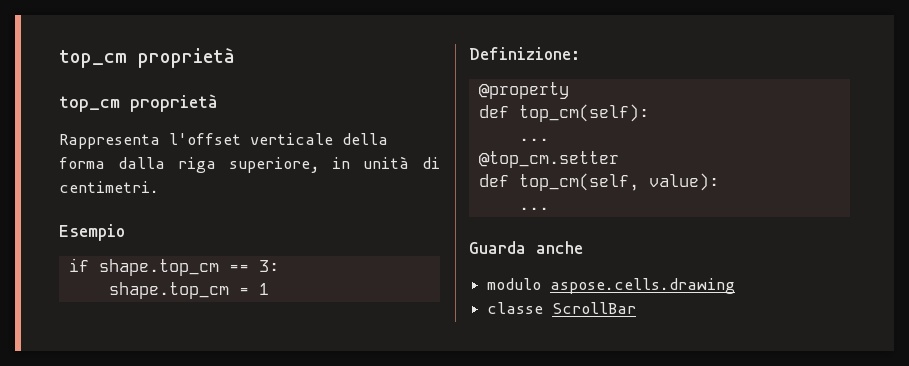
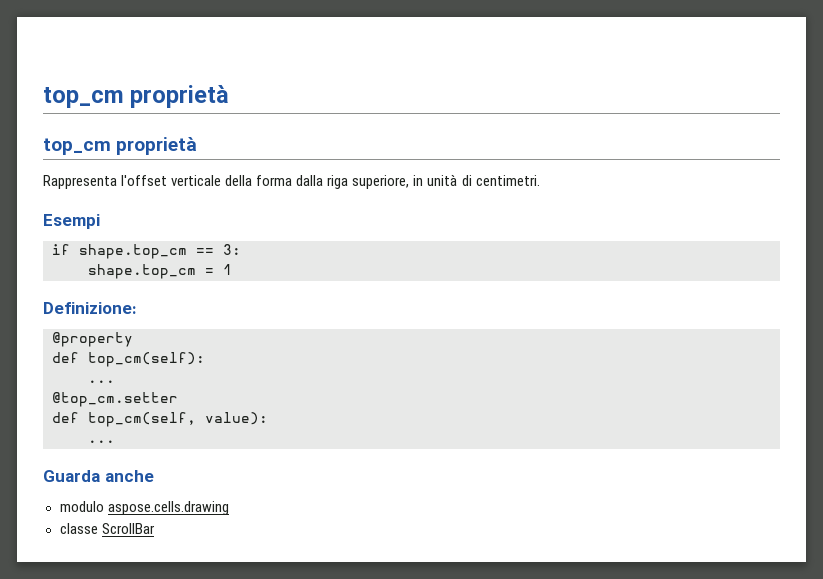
- Esempio
+ Esempi

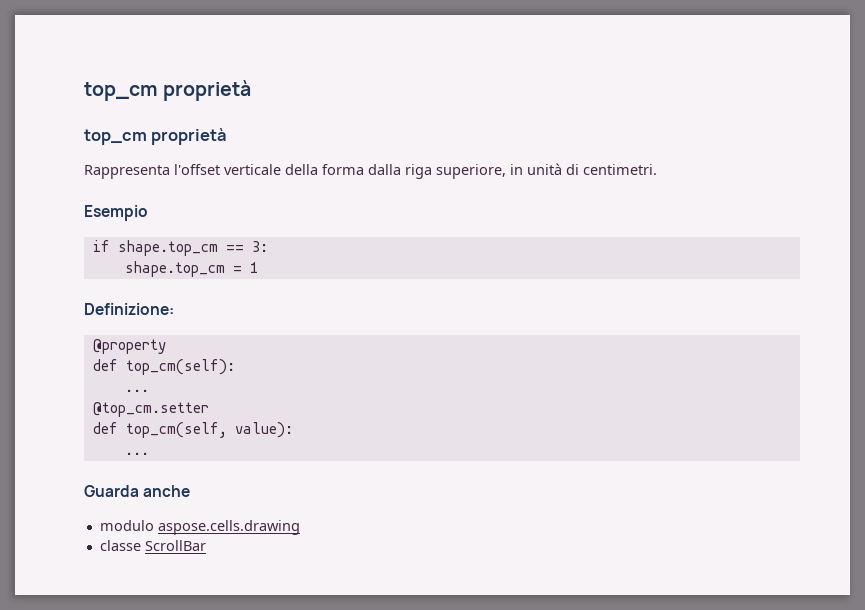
- Esempi
+ Esempio

